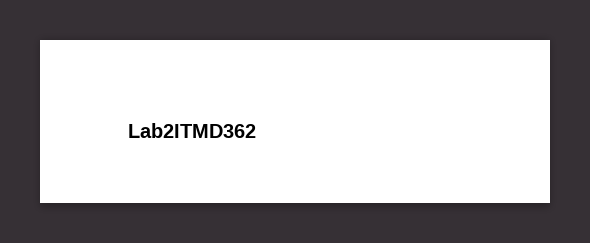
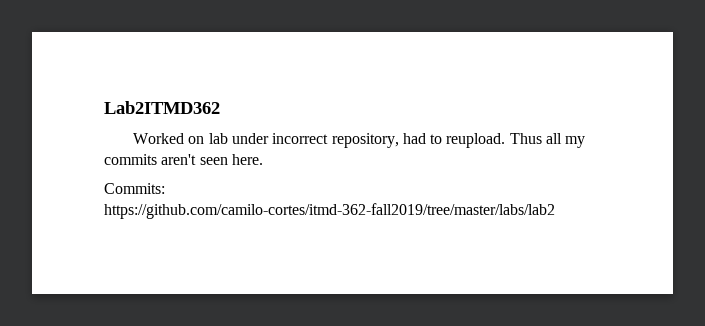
+ Worked on lab under incorrect repository, had to reupload. Thus all my commits aren't seen here.
+ Commits: https://github.com/camilo-cortes/itmd-362-fall2019/tree/master/labs/lab2

